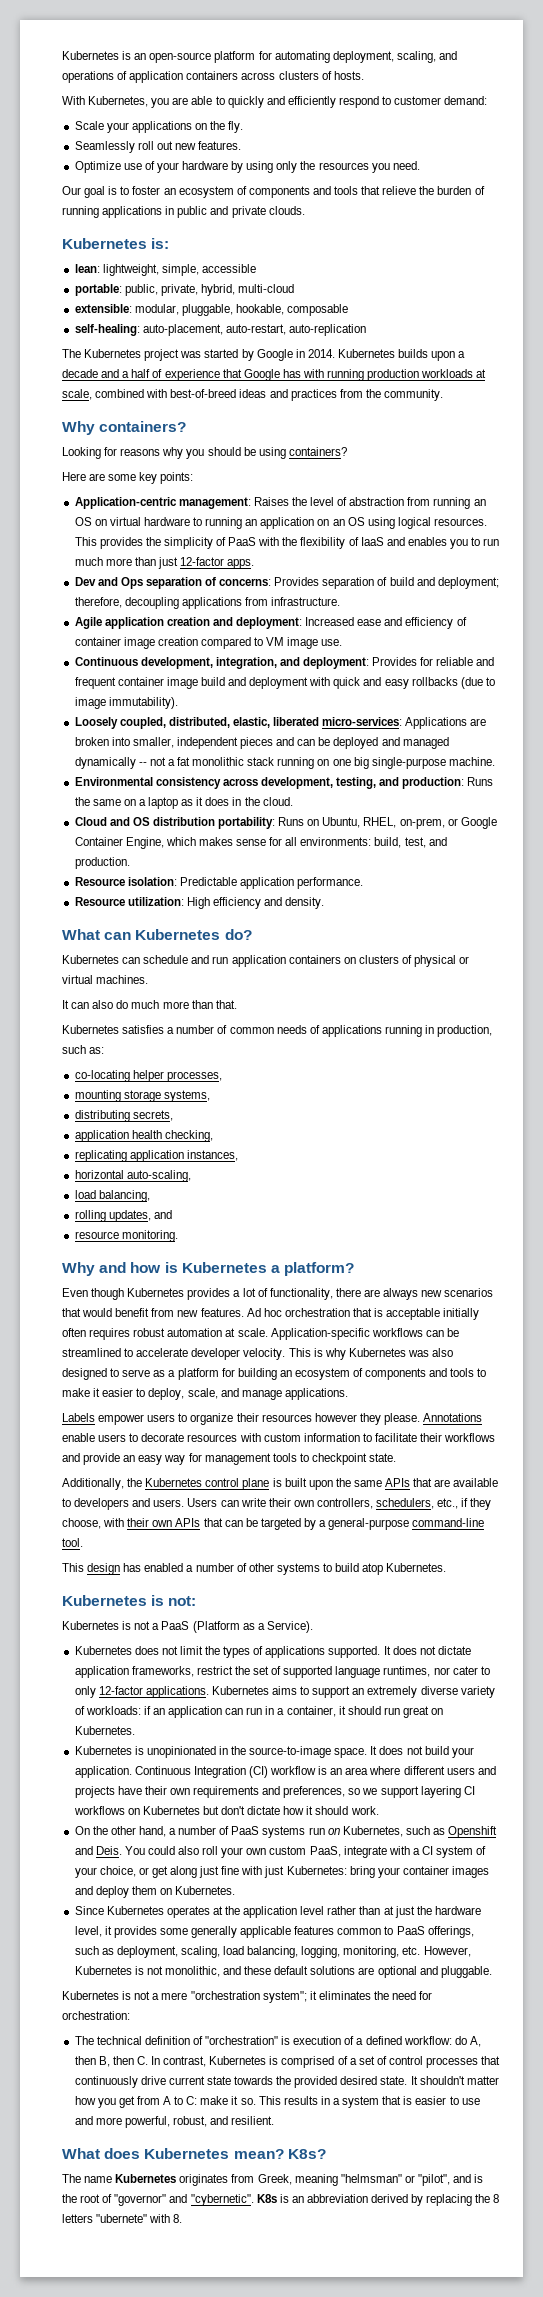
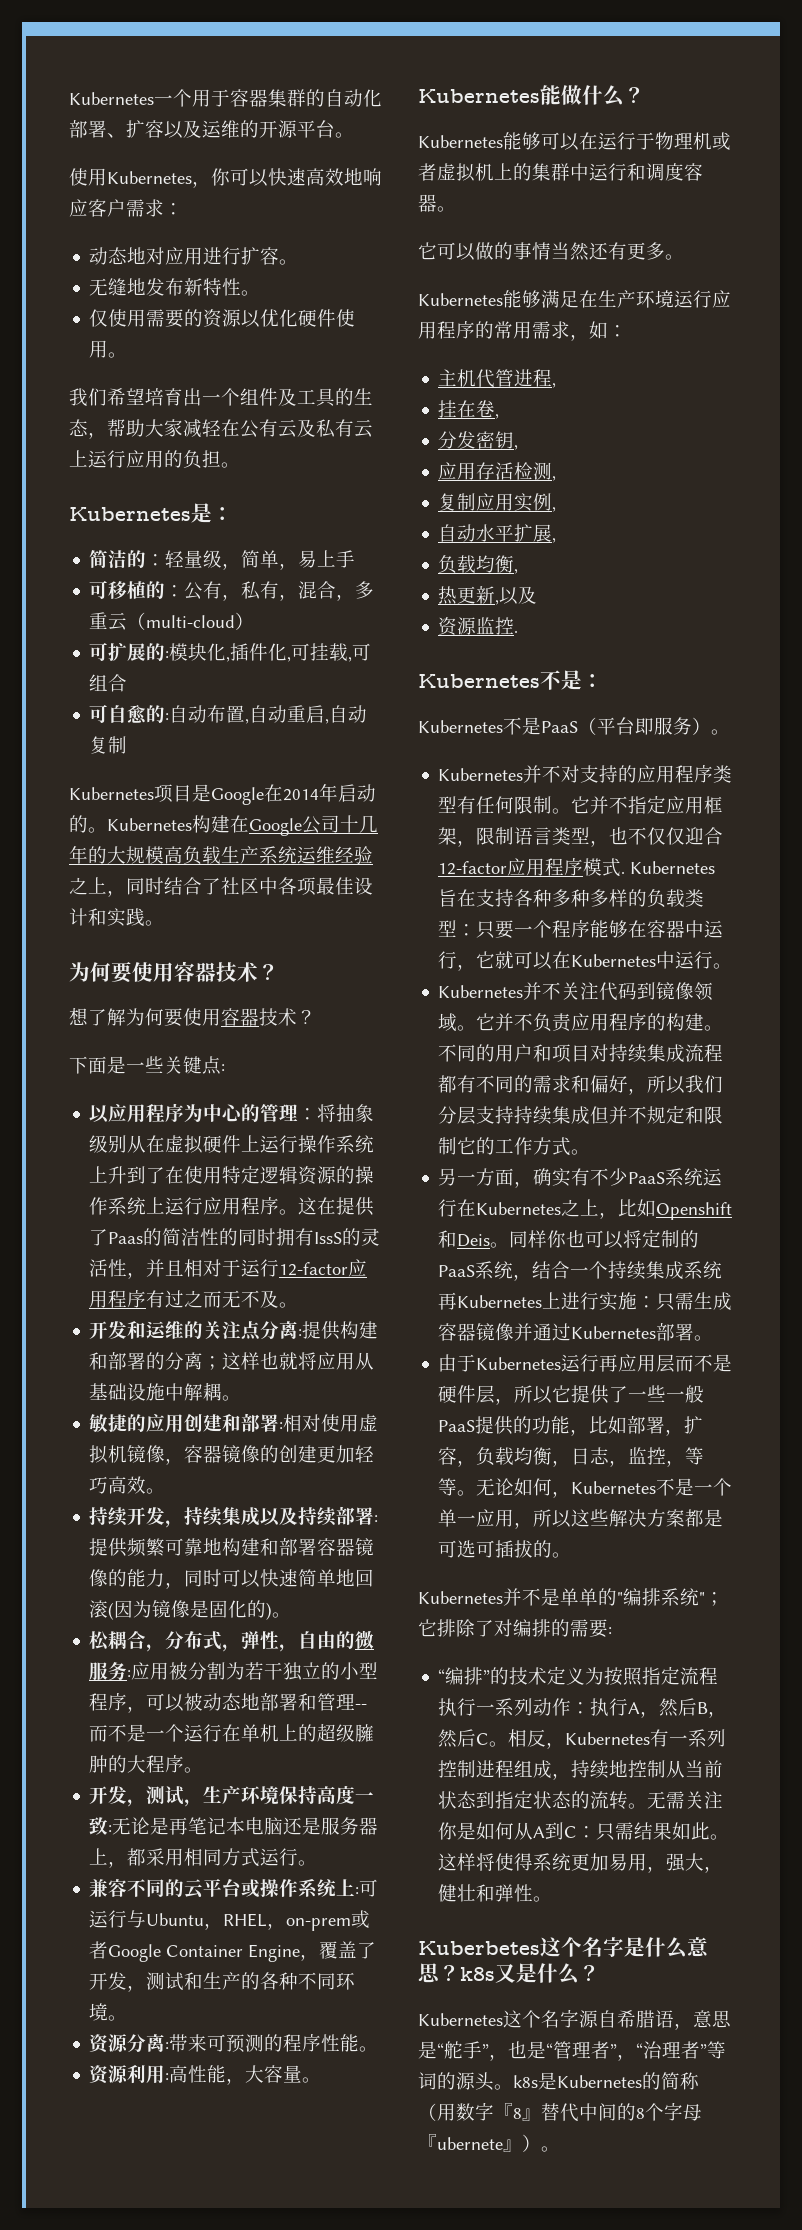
- Kubernetes is an open-source platform for automating deployment, scaling, and operations of application containers across clusters of hosts.
- With Kubernetes, you are able to quickly and efficiently respond to customer demand:
- Scale your applications on the fly.
- Seamlessly roll out new features.
- Optimize use of your hardware by using only the resources you need.
- Our goal is to foster an ecosystem of components and tools that relieve the burden of running applications in public and private clouds.
- Kubernetes is:
- lean: lightweight, simple, accessible
- portable: public, private, hybrid, multi-cloud
- extensible: modular, pluggable, hookable, composable
- self-healing: auto-placement, auto-restart, auto-replication
- The Kubernetes project was started by Google in 2014. Kubernetes builds upon a decade and a half of experience that Google has with running production workloads at scale, combined with best-of-breed ideas and practices from the community.
- Why containers?
- Looking for reasons why you should be using containers?
- Here are some key points:
- Application-centric management: Raises the level of abstraction from running an OS on virtual hardware to running an application on an OS using logical resources. This provides the simplicity of PaaS with the flexibility of IaaS and enables you to run much more than just 12-factor apps.
- Dev and Ops separation of concerns: Provides separation of build and deployment; therefore, decoupling applications from infrastructure.
- Agile application creation and deployment: Increased ease and efficiency of container image creation compared to VM image use.
- Continuous development, integration, and deployment: Provides for reliable and frequent container image build and deployment with quick and easy rollbacks (due to image immutability).
- Loosely coupled, distributed, elastic, liberated micro-services: Applications are broken into smaller, independent pieces and can be deployed and managed dynamically -- not a fat monolithic stack running on one big single-purpose machine.
- Environmental consistency across development, testing, and production: Runs the same on a laptop as it does in the cloud.
- Cloud and OS distribution portability: Runs on Ubuntu, RHEL, on-prem, or Google Container Engine, which makes sense for all environments: build, test, and production.
- Resource isolation: Predictable application performance.
- Resource utilization: High efficiency and density.
- What can Kubernetes do?
- Kubernetes can schedule and run application containers on clusters of physical or virtual machines.
- It can also do much more than that.
- Kubernetes satisfies a number of common needs of applications running in production, such as:
- co-locating helper processes,
- mounting storage systems,
- distributing secrets,
- application health checking,
- replicating application instances,
- horizontal auto-scaling,
- load balancing,
- rolling updates, and
- resource monitoring.
- Why and how is Kubernetes a platform?
- Even though Kubernetes provides a lot of functionality, there are always new scenarios that would benefit from new features. Ad hoc orchestration that is acceptable initially often requires robust automation at scale. Application-specific workflows can be streamlined to accelerate developer velocity. This is why Kubernetes was also designed to serve as a platform for building an ecosystem of components and tools to make it easier to deploy, scale, and manage applications.
- Labels empower users to organize their resources however they please. Annotations enable users to decorate resources with custom information to facilitate their workflows and provide an easy way for management tools to checkpoint state.
- Additionally, the Kubernetes control plane is built upon the same APIs that are available to developers and users. Users can write their own controllers, schedulers, etc., if they choose, with their own APIs that can be targeted by a general-purpose command-line tool.
- This design has enabled a number of other systems to build atop Kubernetes.
- Kubernetes is not:
- Kubernetes is not a PaaS (Platform as a Service).
- Kubernetes does not limit the types of applications supported. It does not dictate application frameworks, restrict the set of supported language runtimes, nor cater to only 12-factor applications. Kubernetes aims to support an extremely diverse variety of workloads: if an application can run in a container, it should run great on Kubernetes.
- Kubernetes is unopinionated in the source-to-image space. It does not build your application. Continuous Integration (CI) workflow is an area where different users and projects have their own requirements and preferences, so we support layering CI workflows on Kubernetes but don't dictate how it should work.
- On the other hand, a number of PaaS systems run on Kubernetes, such as Openshift and Deis. You could also roll your own custom PaaS, integrate with a CI system of your choice, or get along just fine with just Kubernetes: bring your container images and deploy them on Kubernetes.
- Since Kubernetes operates at the application level rather than at just the hardware level, it provides some generally applicable features common to PaaS offerings, such as deployment, scaling, load balancing, logging, monitoring, etc. However, Kubernetes is not monolithic, and these default solutions are optional and pluggable.
- Kubernetes is not a mere "orchestration system"; it eliminates the need for orchestration:
- The technical definition of "orchestration" is execution of a defined workflow: do A, then B, then C. In contrast, Kubernetes is comprised of a set of control processes that continuously drive current state towards the provided desired state. It shouldn't matter how you get from A to C: make it so. This results in a system that is easier to use and more powerful, robust, and resilient.
- What does Kubernetes mean? K8s?
- The name Kubernetes originates from Greek, meaning "helmsman" or "pilot", and is the root of "governor" and "cybernetic". K8s is an abbreviation derived by replacing the 8 letters "ubernete" with 8.
+ Kubernetes一个用于容器集群的自动化部署、扩容以及运维的开源平台。
+ 使用Kubernetes，你可以快速高效地响应客户需求：
+ 动态地对应用进行扩容。
+ 无缝地发布新特性。
+ 仅使用需要的资源以优化硬件使用。
+ 我们希望培育出一个组件及工具的生态，帮助大家减轻在公有云及私有云上运行应用的负担。
+ Kubernetes是：
+ 简洁的：轻量级，简单，易上手
+ 可移植的：公有，私有，混合，多重云（multi-cloud）
+ 可扩展的:模块化,插件化,可挂载,可组合
+ 可自愈的:自动布置,自动重启,自动复制
+ Kubernetes项目是Google在2014年启动的。Kubernetes构建在Google公司十几年的大规模高负载生产系统运维经验之上，同时结合了社区中各项最佳设计和实践。
+ 为何要使用容器技术？
+ 想了解为何要使用容器技术？
+ 下面是一些关键点:
+ 以应用程序为中心的管理：将抽象级别从在虚拟硬件上运行操作系统上升到了在使用特定逻辑资源的操作系统上运行应用程序。这在提供了Paas的简洁性的同时拥有IssS的灵活性，并且相对于运行12-factor应用程序有过之而无不及。
+ 开发和运维的关注点分离:提供构建和部署的分离；这样也就将应用从基础设施中解耦。
+ 敏捷的应用创建和部署:相对使用虚拟机镜像，容器镜像的创建更加轻巧高效。
+ 持续开发，持续集成以及持续部署:提供频繁可靠地构建和部署容器镜像的能力，同时可以快速简单地回滚(因为镜像是固化的)。
+ 松耦合，分布式，弹性，自由的微服务:应用被分割为若干独立的小型程序，可以被动态地部署和管理--而不是一个运行在单机上的超级臃肿的大程序。
+ 开发，测试，生产环境保持高度一致:无论是再笔记本电脑还是服务器上，都采用相同方式运行。
+ 兼容不同的云平台或操作系统上:可运行与Ubuntu，RHEL，on-prem或者Google Container Engine，覆盖了开发，测试和生产的各种不同环境。
+ 资源分离:带来可预测的程序性能。
+ 资源利用:高性能，大容量。
+ Kubernetes能做什么？
+ Kubernetes能够可以在运行于物理机或者虚拟机上的集群中运行和调度容器。
+ 它可以做的事情当然还有更多。
+ Kubernetes能够满足在生产环境运行应用程序的常用需求，如：
+ 主机代管进程,
+ 挂在卷,
+ 分发密钥,
+ 应用存活检测,
+ 复制应用实例,
+ 自动水平扩展,
+ 负载均衡,
+ 热更新,以及
+ 资源监控.
+ Kubernetes不是：
+ Kubernetes不是PaaS（平台即服务）。
+ Kubernetes并不对支持的应用程序类型有任何限制。它并不指定应用框架，限制语言类型，也不仅仅迎合12-factor应用程序模式. Kubernetes旨在支持各种多种多样的负载类型：只要一个程序能够在容器中运行，它就可以在Kubernetes中运行。
+ Kubernetes并不关注代码到镜像领域。它并不负责应用程序的构建。不同的用户和项目对持续集成流程都有不同的需求和偏好，所以我们分层支持持续集成但并不规定和限制它的工作方式。
+ 另一方面，确实有不少PaaS系统运行在Kubernetes之上，比如Openshift和Deis。同样你也可以将定制的PaaS系统，结合一个持续集成系统再Kubernetes上进行实施：只需生成容器镜像并通过Kubernetes部署。
+ 由于Kubernetes运行再应用层而不是硬件层，所以它提供了一些一般PaaS提供的功能，比如部署，扩容，负载均衡，日志，监控，等等。无论如何，Kubernetes不是一个单一应用，所以这些解决方案都是可选可插拔的。
+ Kubernetes并不是单单的"编排系统"；它排除了对编排的需要:
+ “编排”的技术定义为按照指定流程执行一系列动作：执行A，然后B，然后C。相反，Kubernetes有一系列控制进程组成，持续地控制从当前状态到指定状态的流转。无需关注你是如何从A到C：只需结果如此。这样将使得系统更加易用，强大，健壮和弹性。
+ Kuberbetes这个名字是什么意思？k8s又是什么？
+ Kubernetes这个名字源自希腊语，意思是“舵手”，也是“管理者”，“治理者”等词的源头。k8s是Kubernetes的简称（用数字『8』替代中间的8个字母『ubernete』）。

